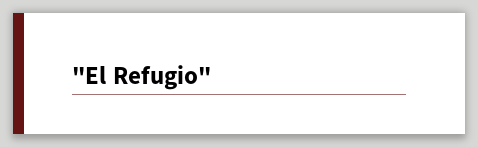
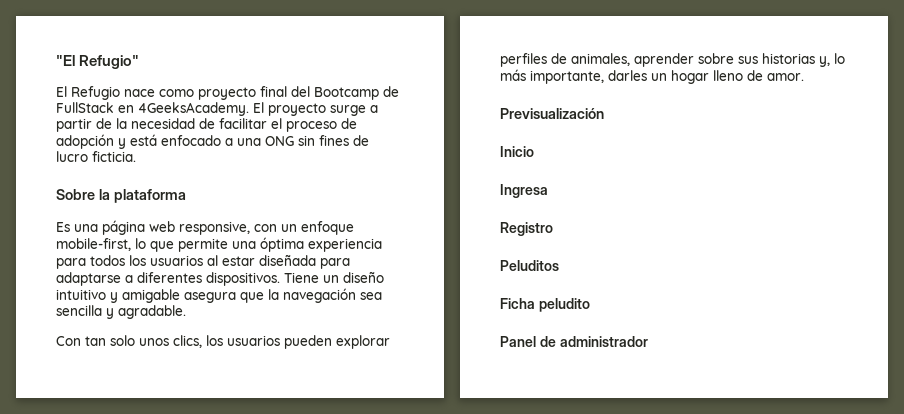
+ El Refugio nace como proyecto final del Bootcamp de FullStack en 4GeeksAcademy. El proyecto surge a partir de la necesidad de facilitar el proceso de adopción y está enfocado a una ONG sin fines de lucro ficticia.
+ Sobre la plataforma
+ Es una página web responsive, con un enfoque mobile-first, lo que permite una óptima experiencia para todos los usuarios al estar diseñada para adaptarse a diferentes dispositivos. Tiene un diseño intuitivo y amigable asegura que la navegación sea sencilla y agradable.
+ Con tan solo unos clics, los usuarios pueden explorar perfiles de animales, aprender sobre sus historias y, lo más importante, darles un hogar lleno de amor.
+ Previsualización
+ Inicio
+ Ingresa
+ Registro
+ Peluditos
+ Ficha peludito
+ Panel de administrador

